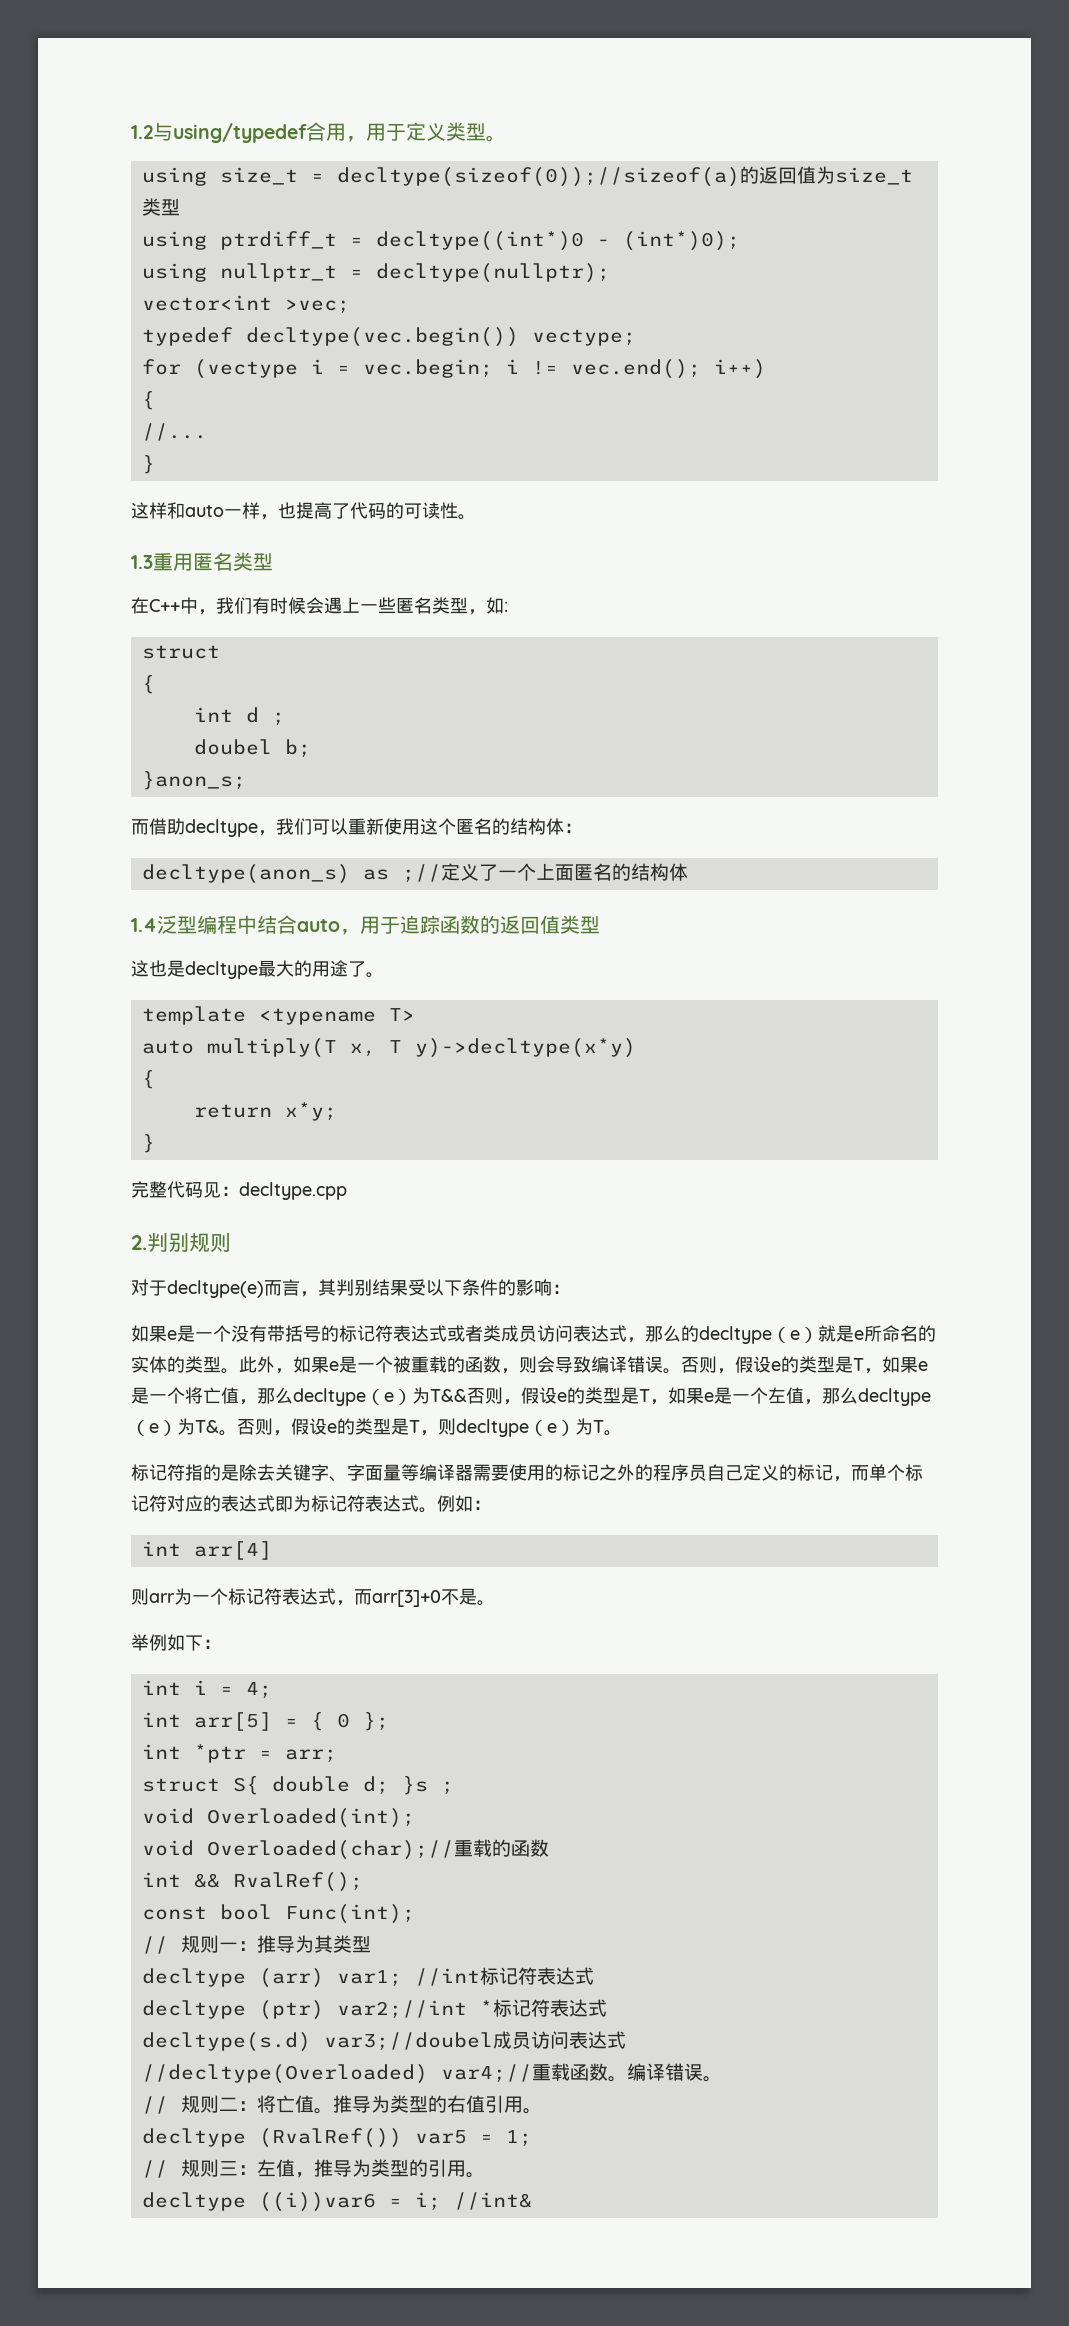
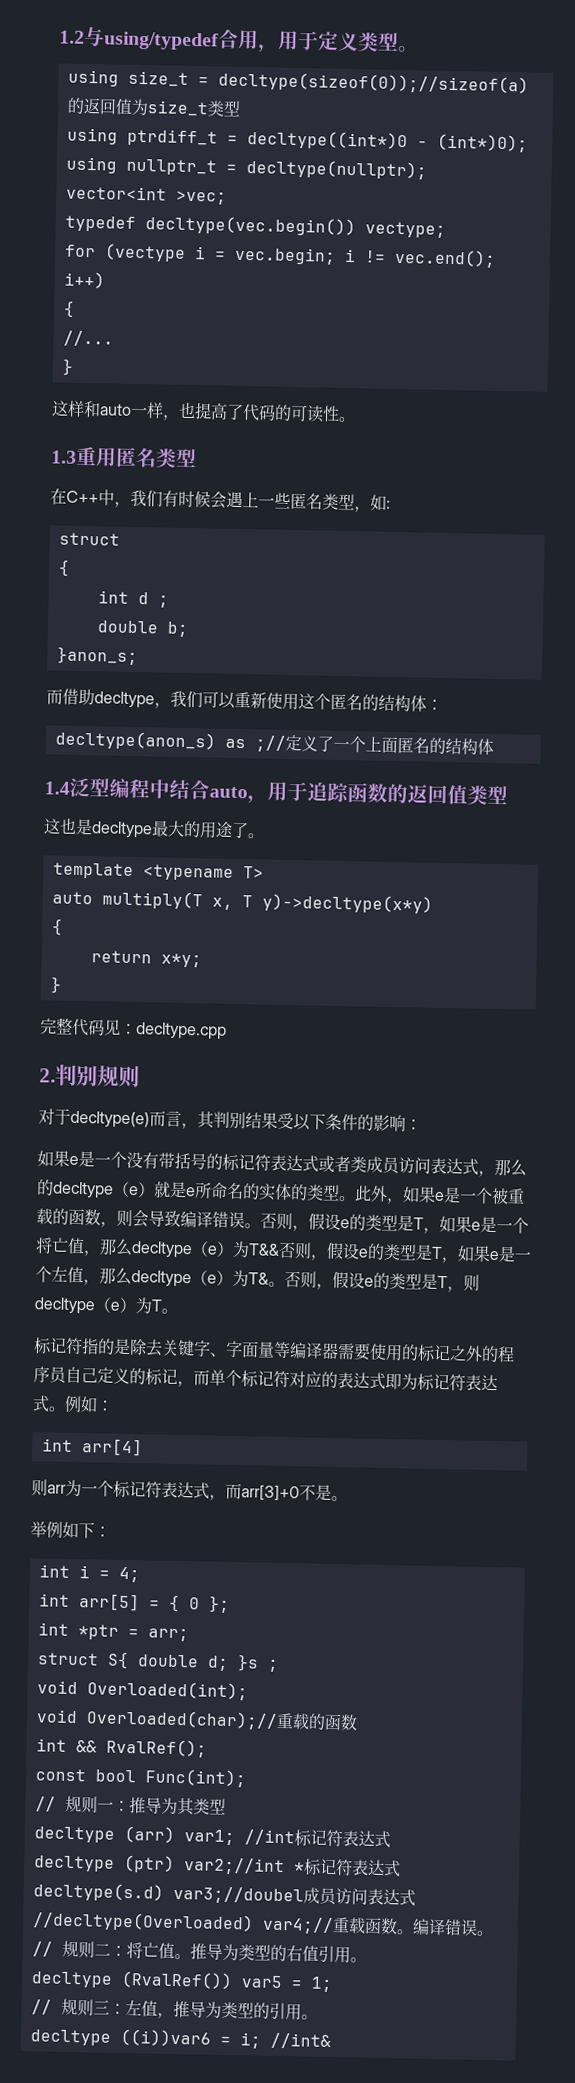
- doubel b;
+ double b;

